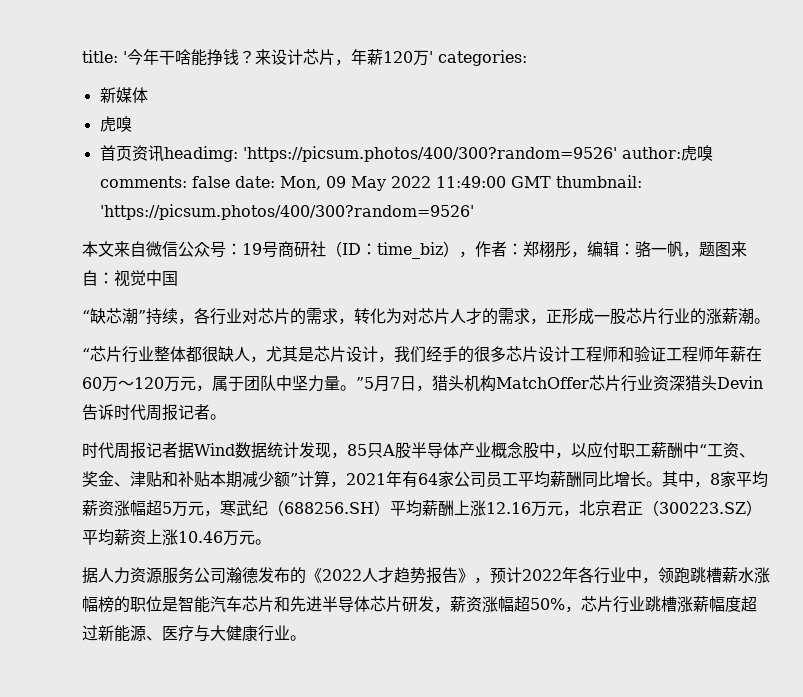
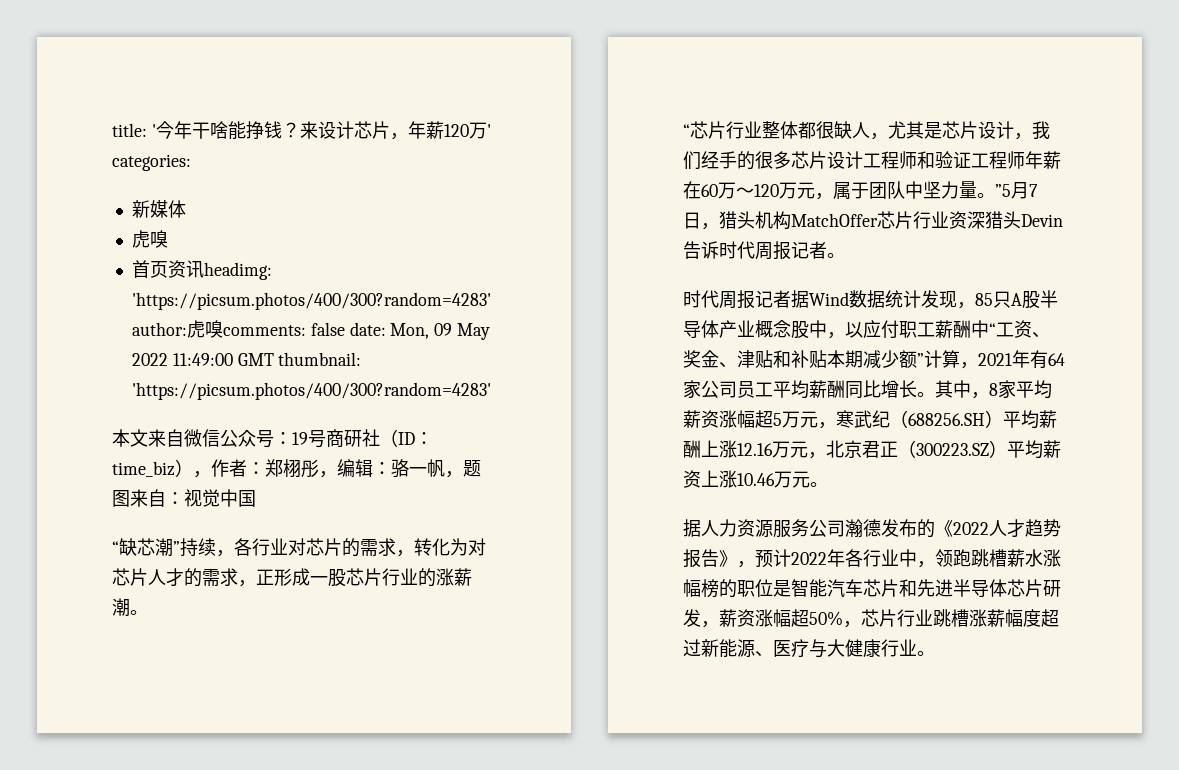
- 首页资讯headimg: 'https://picsum.photos/400/300?random=9526' author:虎嗅comments: false date: Mon, 09 May 2022 11:49:00 GMT thumbnail: 'https://picsum.photos/400/300?random=9526'
+ 首页资讯headimg: 'https://picsum.photos/400/300?random=4283' author:虎嗅comments: false date: Mon, 09 May 2022 11:49:00 GMT thumbnail: 'https://picsum.photos/400/300?random=4283'

